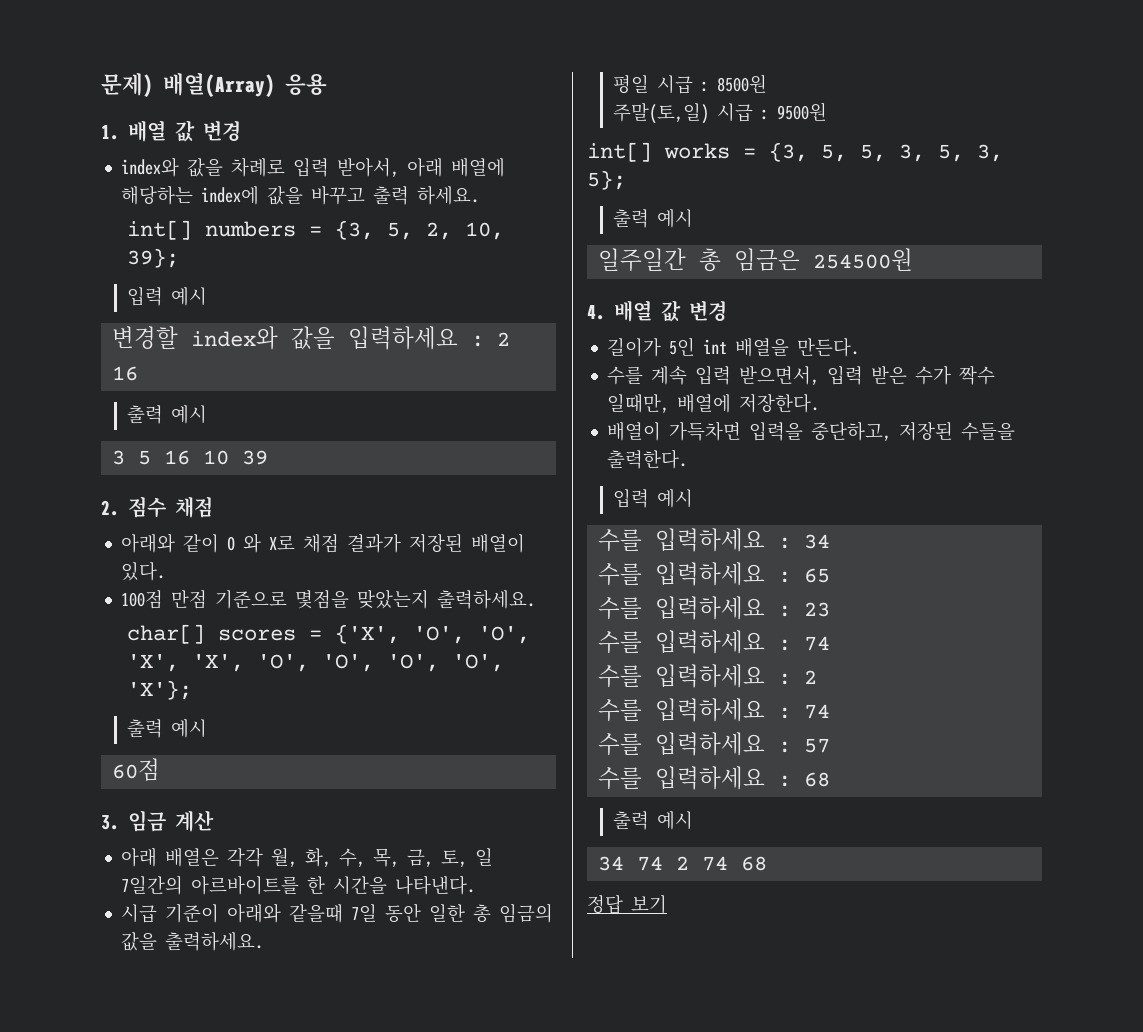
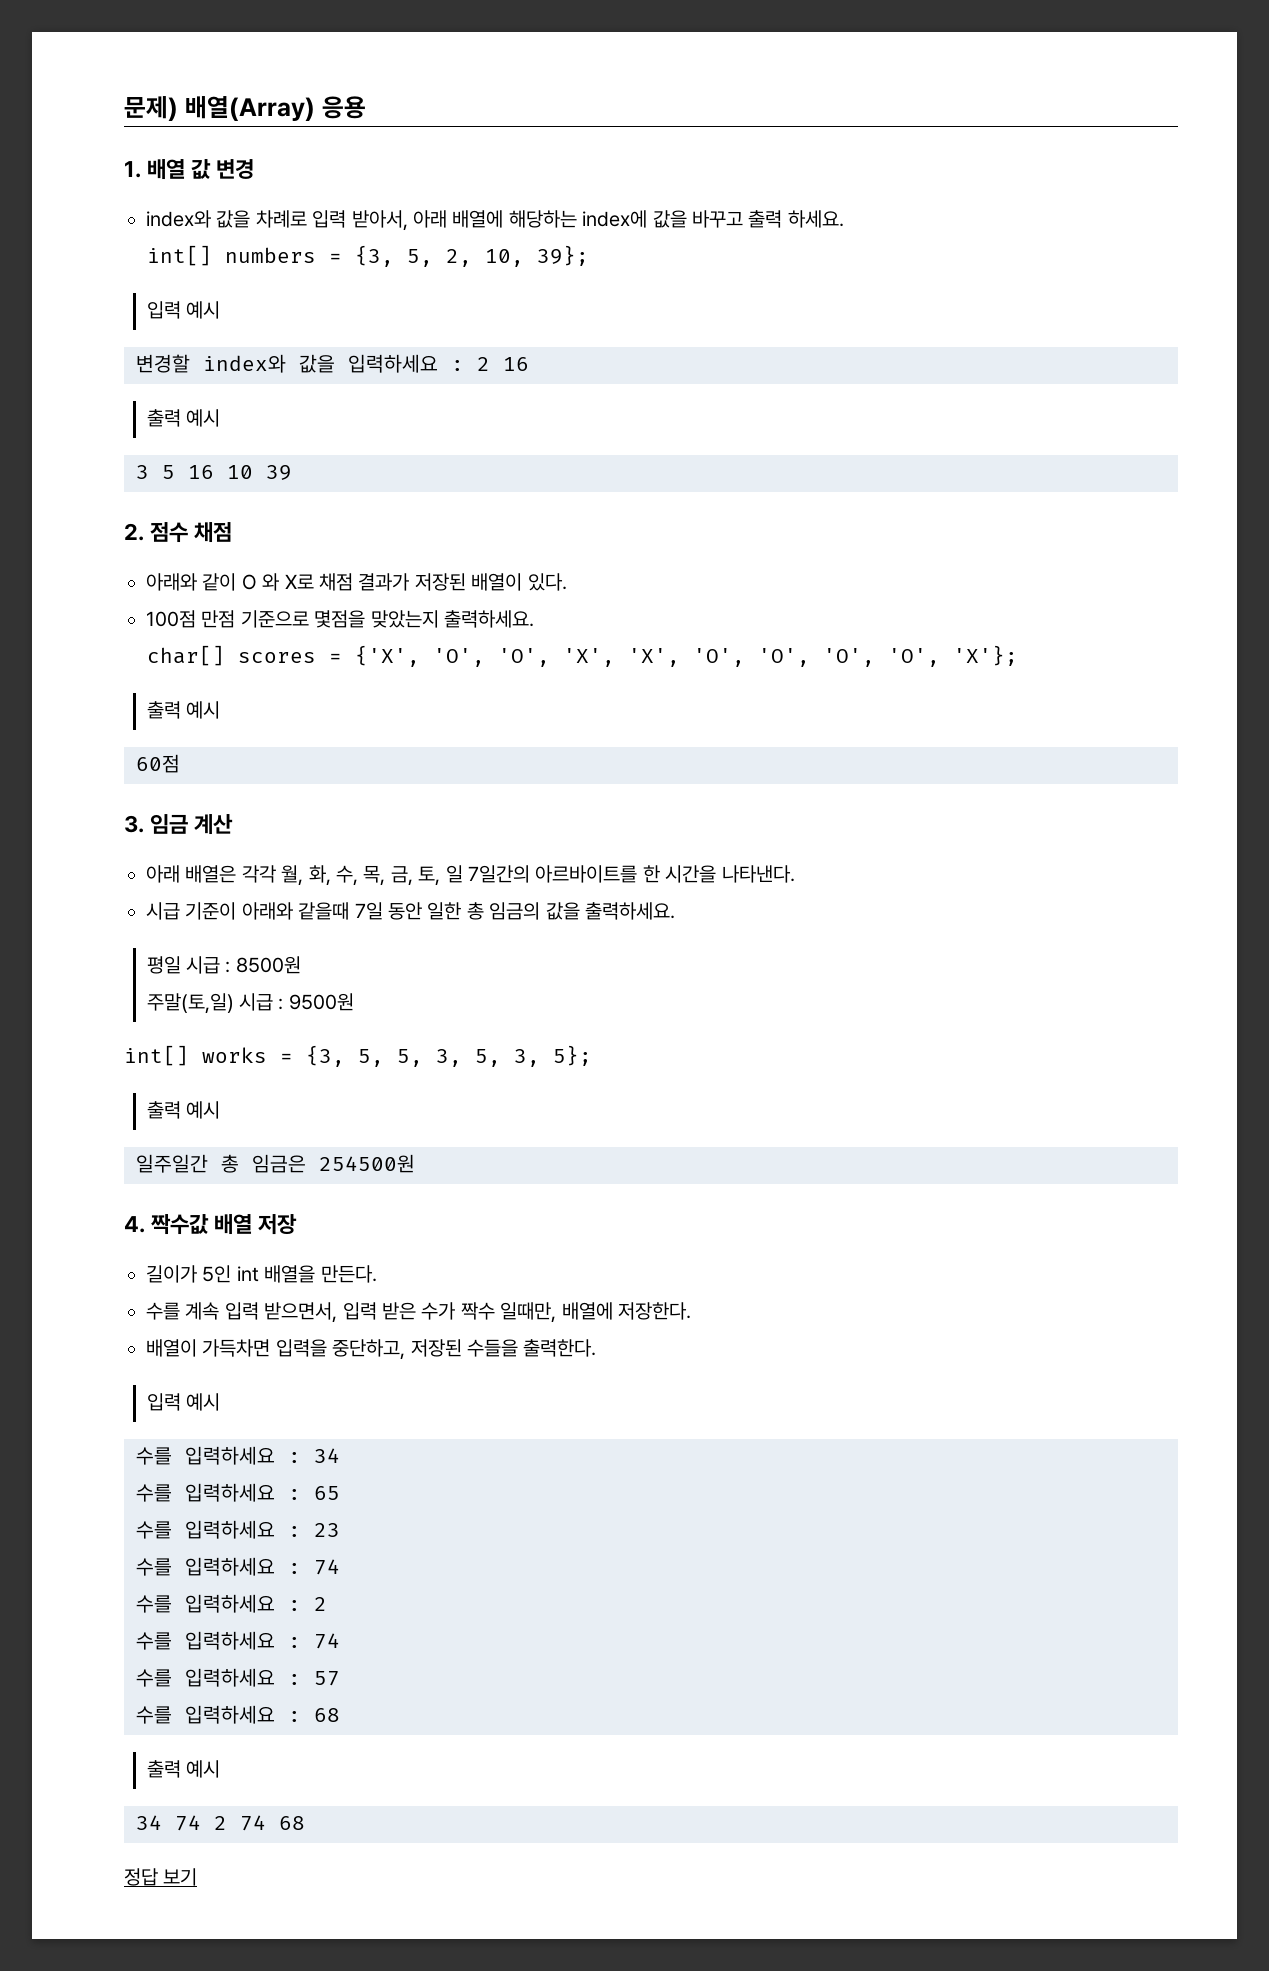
- 4. 배열 값 변경
+ 4. 짝수값 배열 저장

